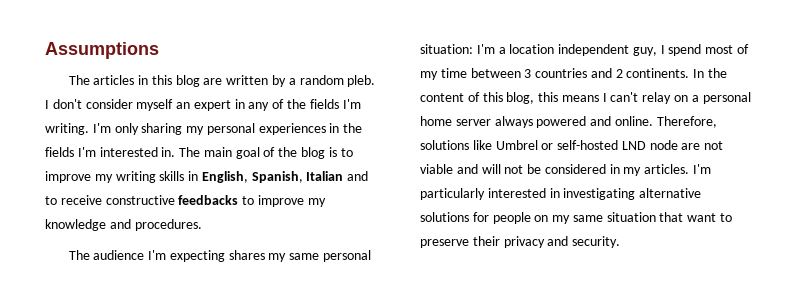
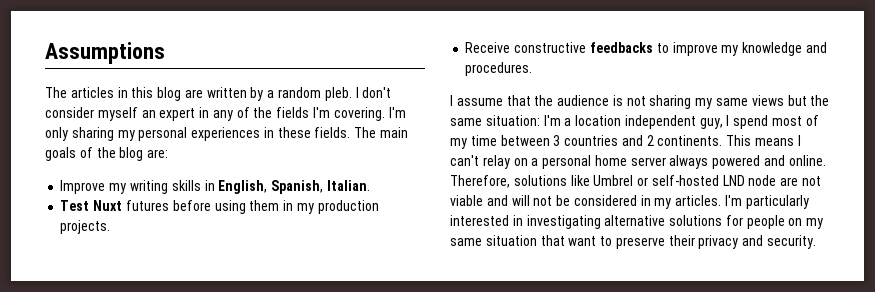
- I don't consider myself an expert in any of the fields I'm writing.
+ I don't consider myself an expert in any of the fields I'm covering.
- I'm only sharing my personal experiences in the fields I'm interested in.
+ I'm only sharing my personal experiences in these fields.
- The main goal of the blog is to improve my writing skills in English, Spanish, Italian and to receive constructive feedbacks to improve my knowledge and procedures.
+ The main goals of the blog are:
+ Improve my writing skills in English, Spanish, Italian.
+ Test Nuxt futures before using them in my production projects.
+ Receive constructive feedbacks to improve my knowledge and procedures.
- The audience I'm expecting shares my same personal situation: I'm a location independent guy, I spend most of my time between 3 countries and 2 continents.
+ I assume that the audience is not sharing my same views but the same situation: I'm a location independent guy, I spend most of my time between 3 countries and 2 continents.
- In the content of this blog, this means I can't relay on a personal home server always powered and online.
+ This means I can't relay on a personal home server always powered and online.

